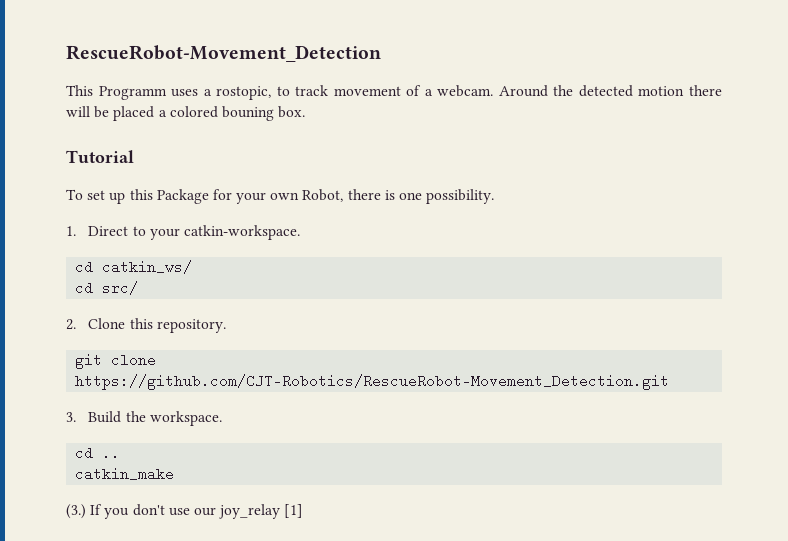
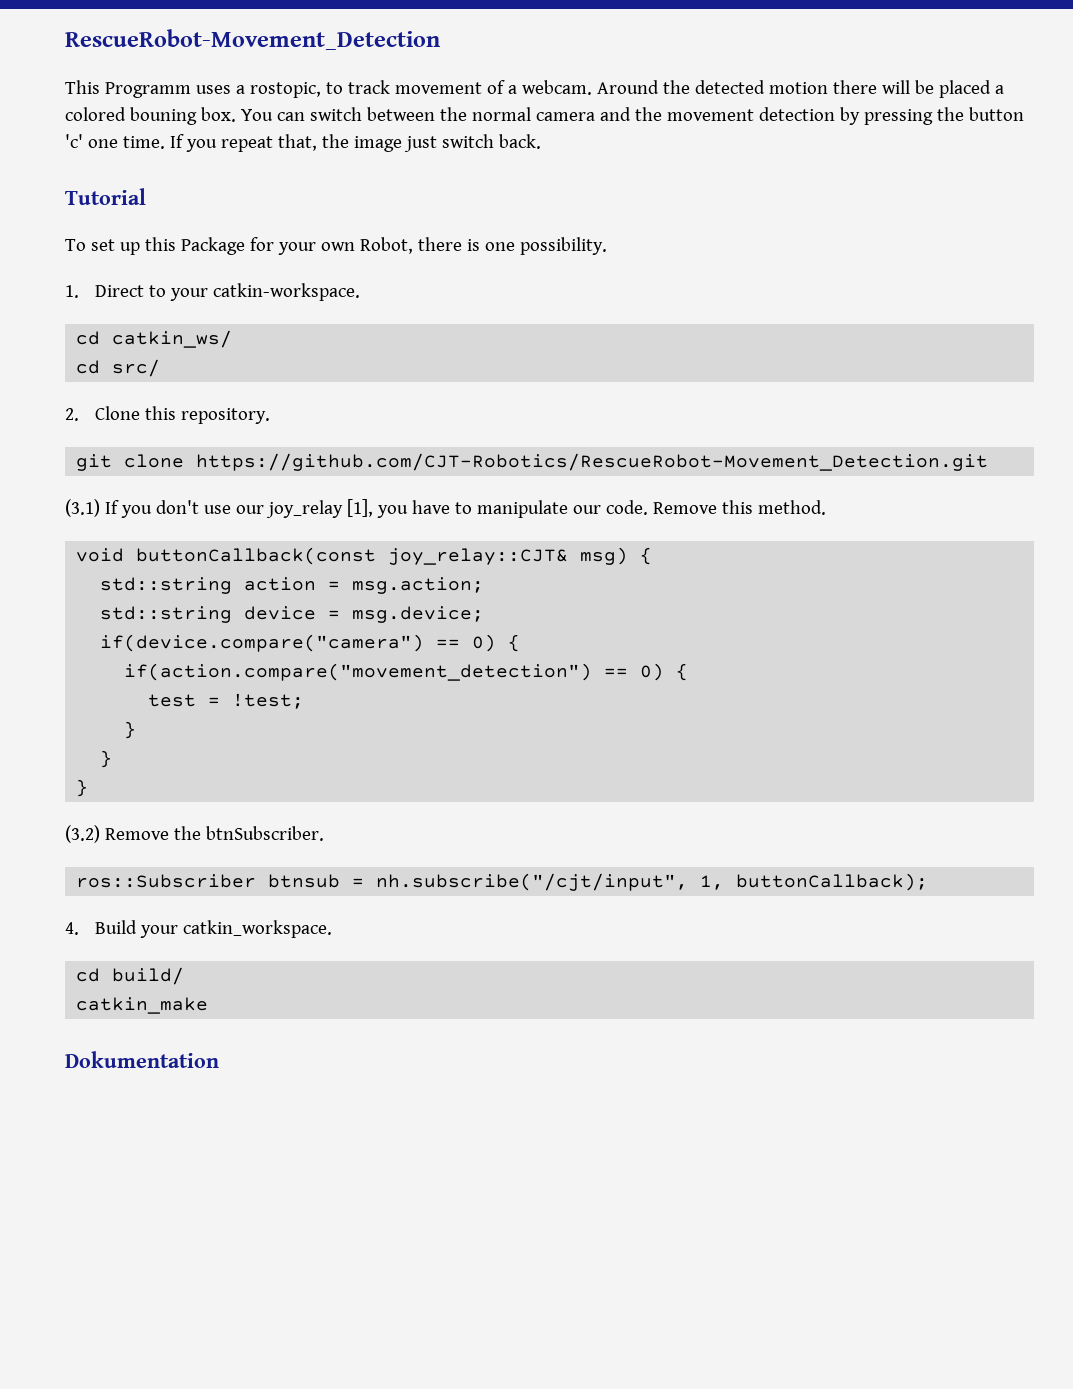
+ You can switch between the normal camera and the movement detection by pressing the button 'c' one time. If you repeat that, the image just switch back.
- 3. Build the workspace.
- cd ..
+ (3.1) If you don't use our joy_relay [1], you have to manipulate our code. Remove this method.
+ void buttonCallback(const joy_relay::CJT& msg) {
+ std::string action = msg.action;
+ std::string device = msg.device;
+ if(device.compare("camera") == 0) {
+ if(action.compare("movement_detection") == 0) {
+ test = !test;
+ }
+ }
+ }
+ (3.2) Remove the btnSubscriber.
+ ros::Subscriber btnsub = nh.subscribe("/cjt/input", 1, buttonCallback);
+ 4. Build your catkin_workspace.
+ cd build/
  catkin_make
- (3.) If you don't use our joy_relay [1]
+ Dokumentation

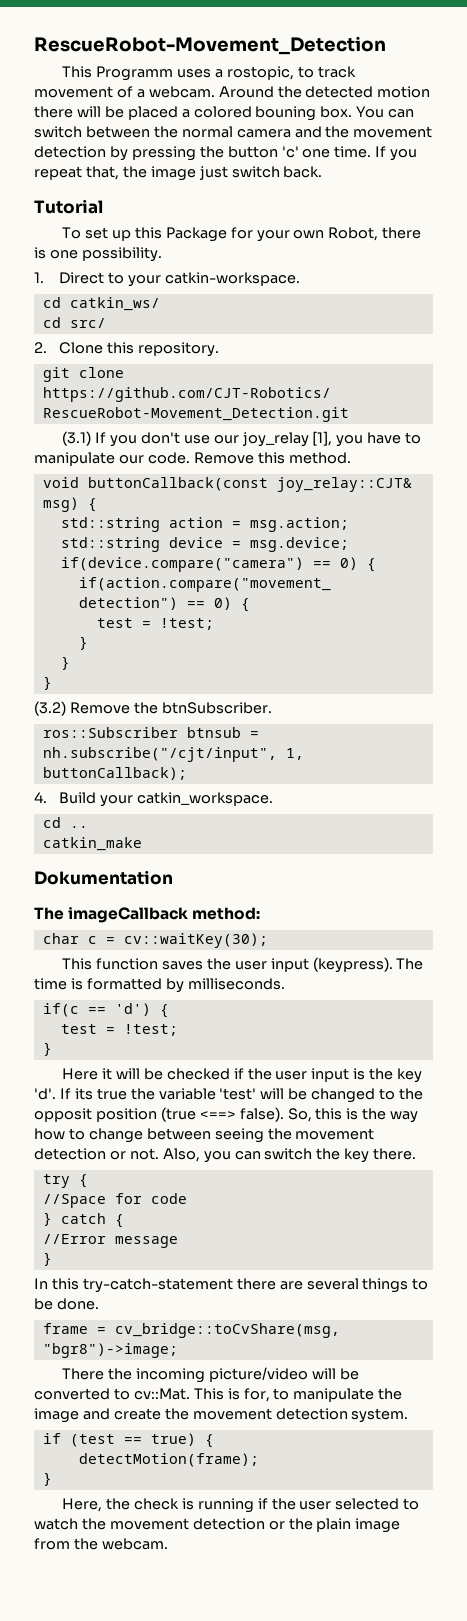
- cd build/
+ cd ..
+ The imageCallback method:
+ char c = cv::waitKey(30);
+ This function saves the user input (keypress). The time is formatted by milliseconds.
+ if(c == 'd') {
+ test = !test;
+ }
+ Here it will be checked if the user input is the key 'd'. If its true the variable 'test' will be changed to the opposit position (true <==> false). So, this is the way how to change between seeing the movement detection or not. Also, you can switch the key there.
+ try {
+ //Space for code
+ } catch {
+ //Error message
+ }
+ In this try-catch-statement there are several things to be done.
+ frame = cv_bridge::toCvShare(msg, "bgr8")->image;
+ There the incoming picture/video will be converted to cv::Mat. This is for, to manipulate the image and create the movement detection system.
+ if (test == true) {
+ detectMotion(frame);
+ }
+ Here, the check is running if the user selected to watch the movement detection or the plain image from the webcam.

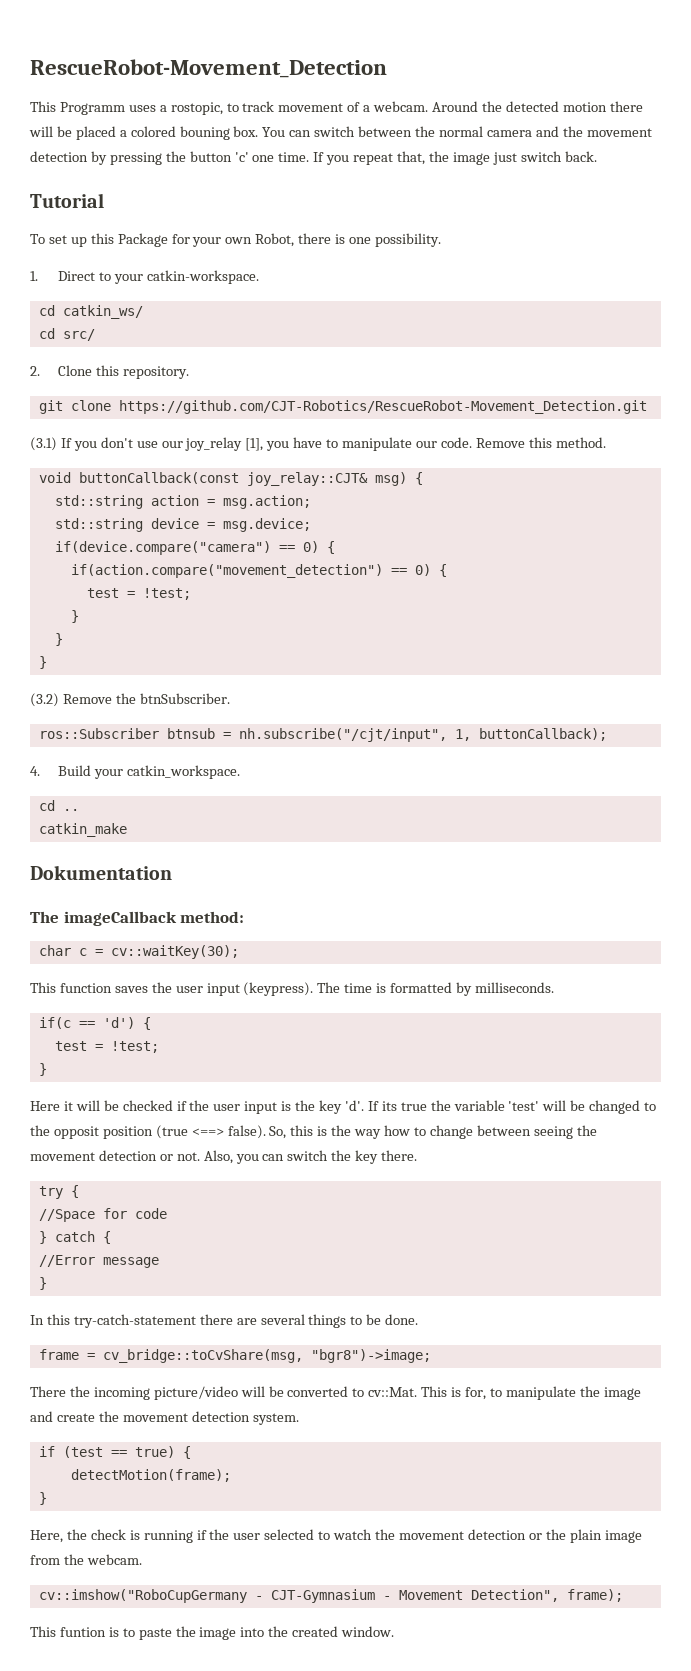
+ cv::imshow("RoboCupGermany - CJT-Gymnasium - Movement Detection", frame);
+ This funtion is to paste the image into the created window.

